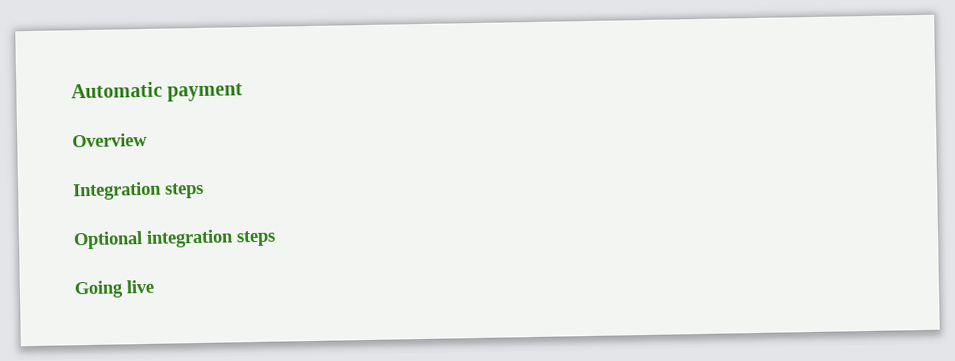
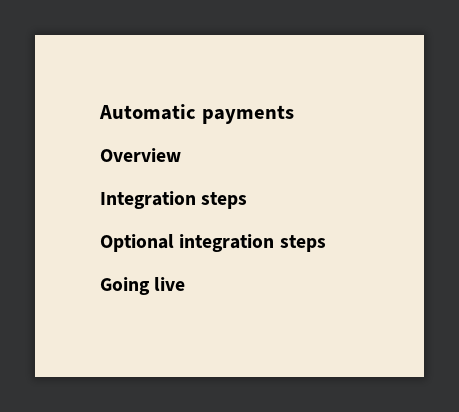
- Automatic payment
+ Automatic payments

